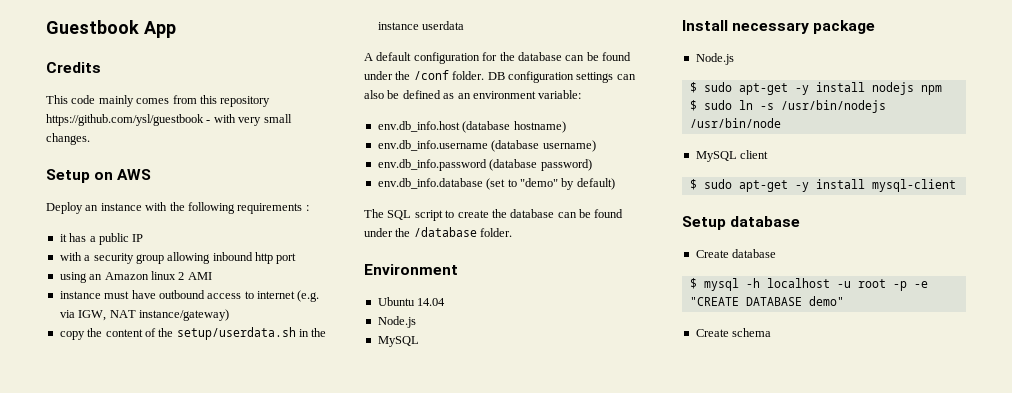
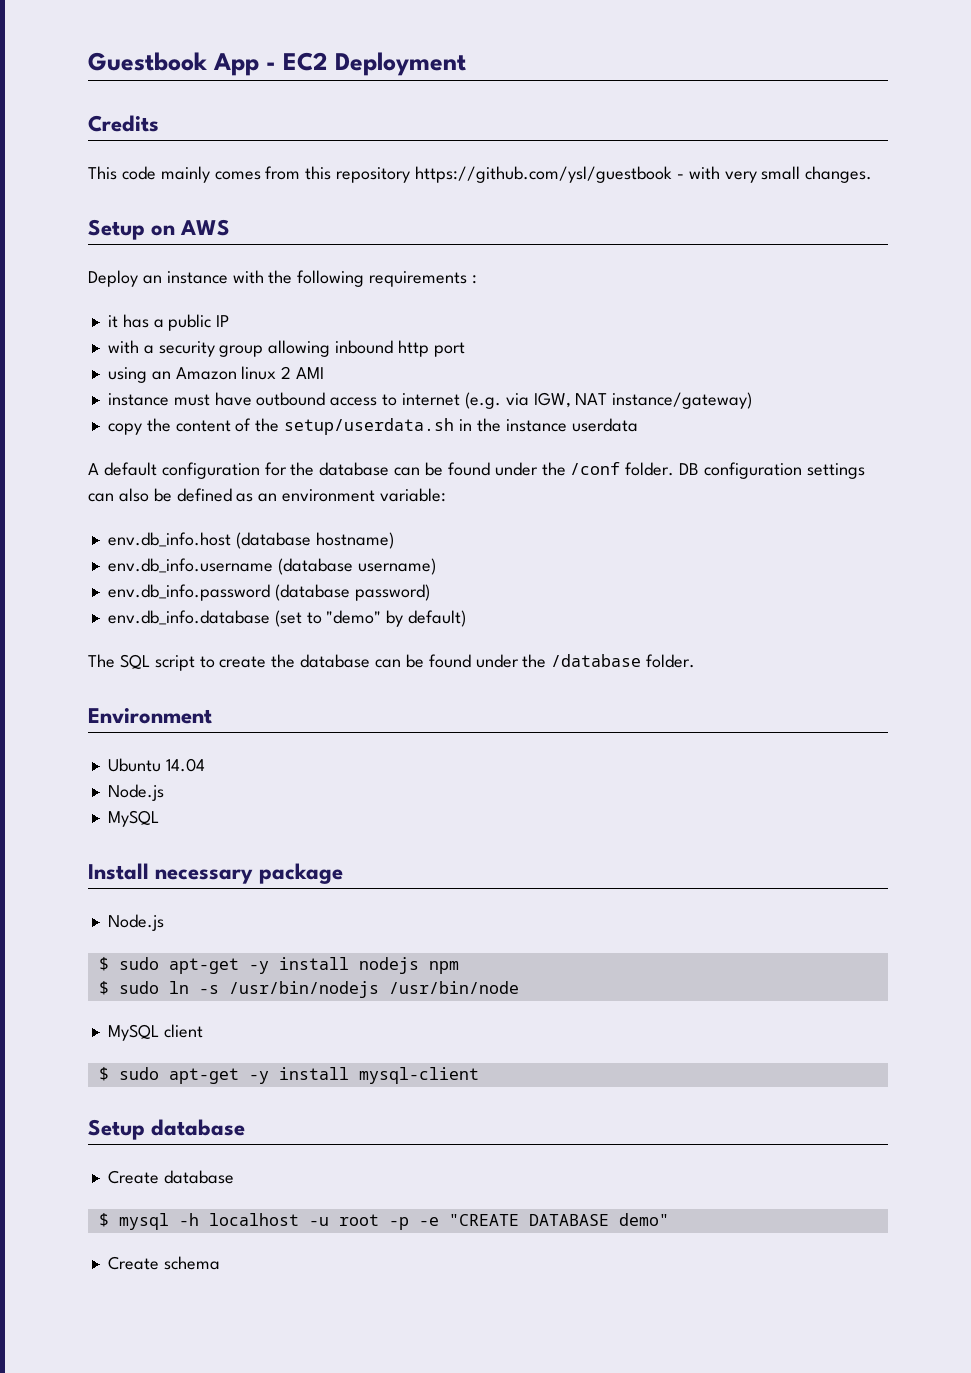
- Guestbook App
+ Guestbook App - EC2 Deployment

